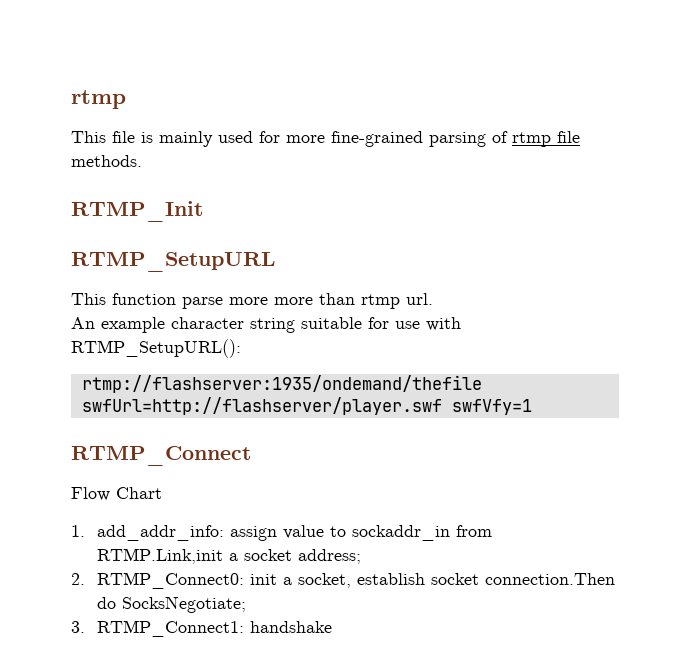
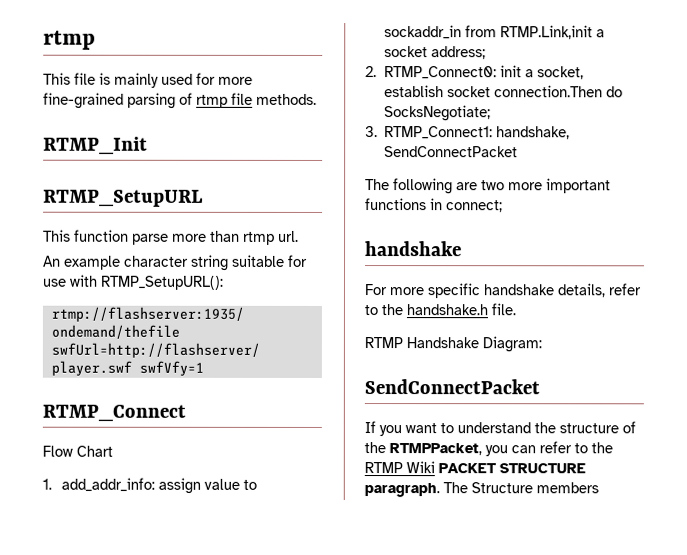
- This function parse more more than rtmp url.
+ This function parse more than rtmp url.
- 3. RTMP_Connect1: handshake
+ 3. RTMP_Connect1: handshake, SendConnectPacket
+ The following are two more important functions in connect;
+ handshake
+ For more specific handshake details, refer to the handshake.h file.
+ RTMP Handshake Diagram:
+ SendConnectPacket
+ If you want to understand the structure of the RTMPPacket, you can refer to the RTMP Wiki PACKET STRUCTURE paragraph. The Structure members

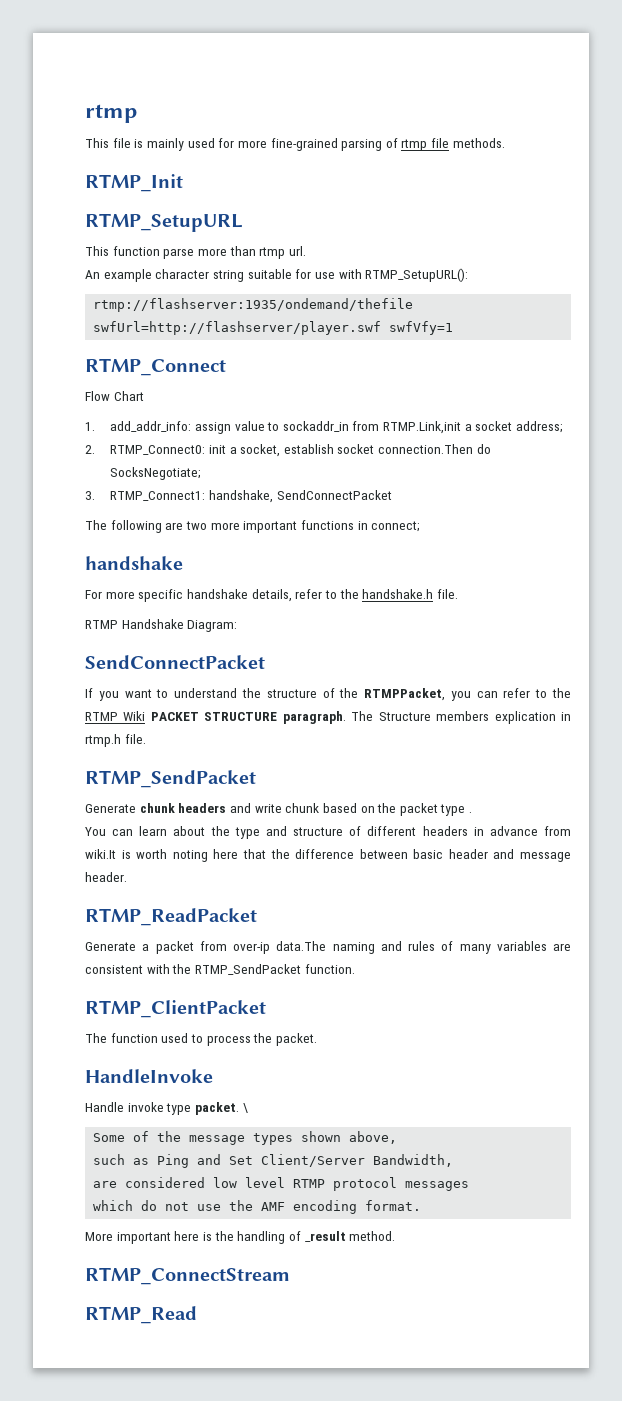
- The Structure members
+ The Structure members explication in rtmp.h file.
+ RTMP_SendPacket
+ Generate chunk headers and write chunk based on the packet type .
+ You can learn about the type and structure of different headers in advance from wiki.It is worth noting here that the difference between basic header and message header.
+ RTMP_ReadPacket
+ Generate a packet from over-ip data.The naming and rules of many variables are consistent with the RTMP_SendPacket function.
+ RTMP_ClientPacket
+ The function used to process the packet.
+ HandleInvoke
+ Handle invoke type packet. \
+ Some of the message types shown above,
+ such as Ping and Set Client/Server Bandwidth,
+ are considered low level RTMP protocol messages
+ which do not use the AMF encoding format.
+ More important here is the handling of _result method.
+ RTMP_ConnectStream
+ RTMP_Read

